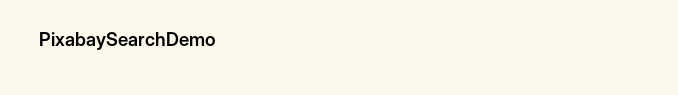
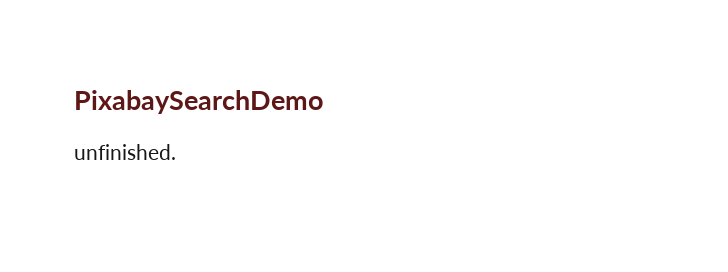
+ unfinished.

